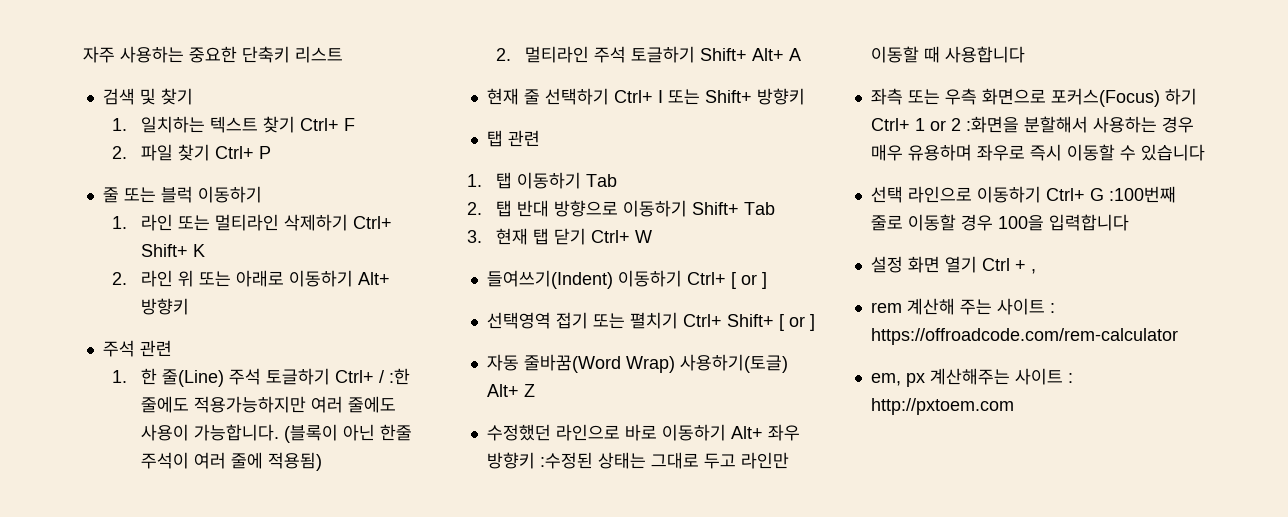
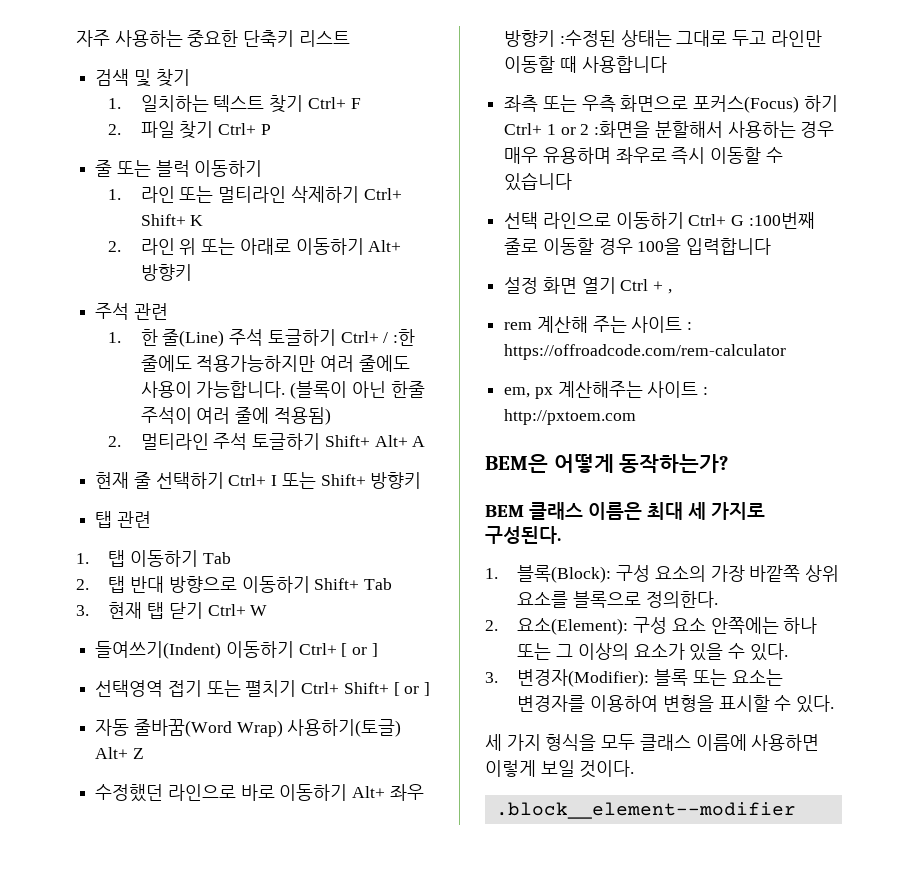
+ BEM은 어떻게 동작하는가?
+ BEM 클래스 이름은 최대 세 가지로 구성된다.
+ 1. 블록(Block): 구성 요소의 가장 바깥쪽 상위 요소를 블록으로 정의한다.
+ 2. 요소(Element): 구성 요소 안쪽에는 하나 또는 그 이상의 요소가 있을 수 있다.
+ 3. 변경자(Modifier): 블록 또는 요소는 변경자를 이용하여 변형을 표시할 수 있다.
+ 세 가지 형식을 모두 클래스 이름에 사용하면 이렇게 보일 것이다.
+ .block__element--modifier

